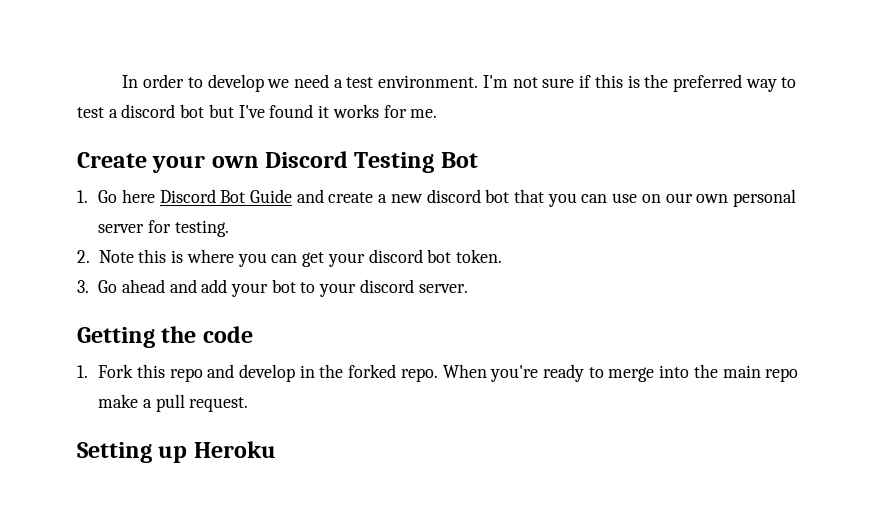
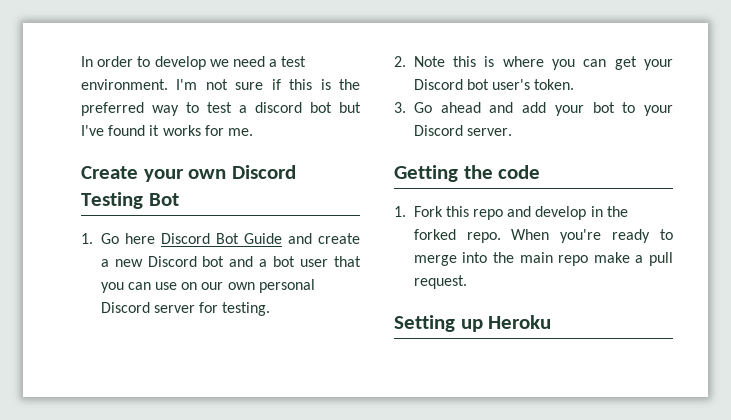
- 1. Go here Discord Bot Guide and create a new discord bot that you can use on our own personal server for testing.
+ 1. Go here Discord Bot Guide and create a new Discord bot and a bot user that you can use on our own personal Discord server for testing.
- 2. Note this is where you can get your discord bot token.
+ 2. Note this is where you can get your Discord bot user's token.
- 3. Go ahead and add your bot to your discord server.
+ 3. Go ahead and add your bot to your Discord server.

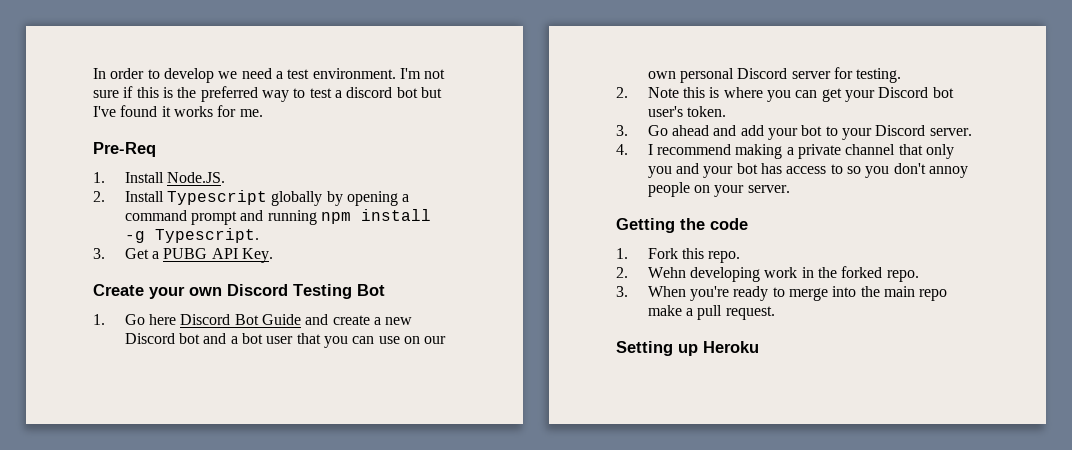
+ Pre-Req
+ 1. Install Node.JS.
+ 2. Install Typescript globally by opening a command prompt and running npm install -g Typescript.
+ 3. Get a PUBG API Key.
+ 4. I recommend making a private channel that only you and your bot has access to so you don't annoy people on your server.
- 1. Fork this repo and develop in the forked repo. When you're ready to merge into the main repo make a pull request.
+ 1. Fork this repo.
+ 2. Wehn developing work in the forked repo.
+ 3. When you're ready to merge into the main repo make a pull request.

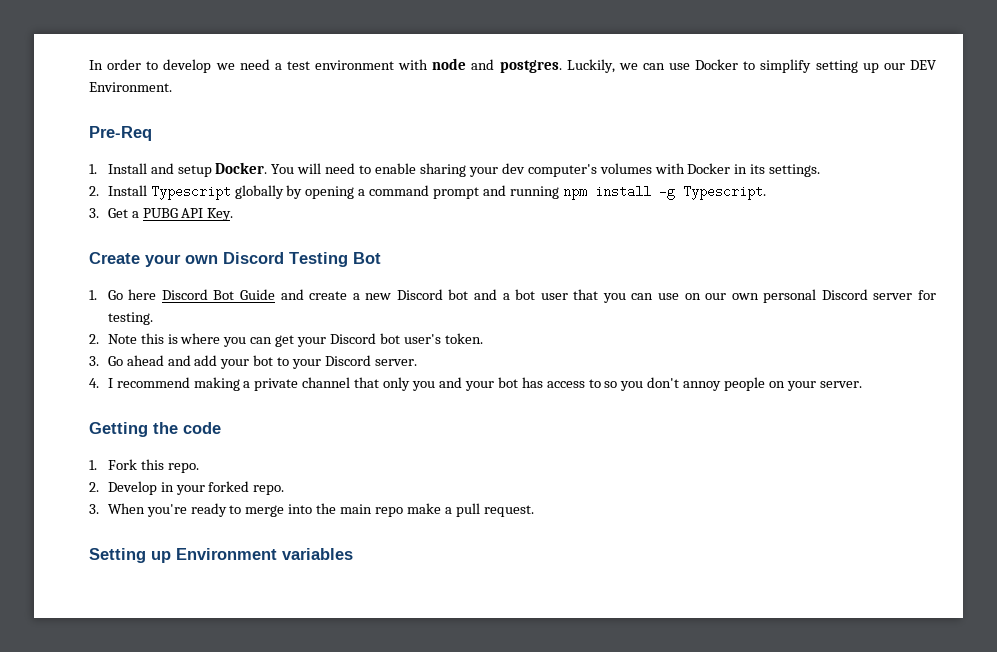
- In order to develop we need a test environment. I'm not sure if this is the preferred way to test a discord bot but I've found it works for me.
+ In order to develop we need a test environment with node and postgres. Luckily, we can use Docker to simplify setting up our DEV Environment.
  Pre-Req
- 1. Install Node.JS.
+ 1. Install and setup Docker. You will need to enable sharing your dev computer's volumes with Docker in its settings.
- 2. Wehn developing work in the forked repo.
+ 2. Develop in your forked repo.
- Setting up Heroku
+ Setting up Environment variables

